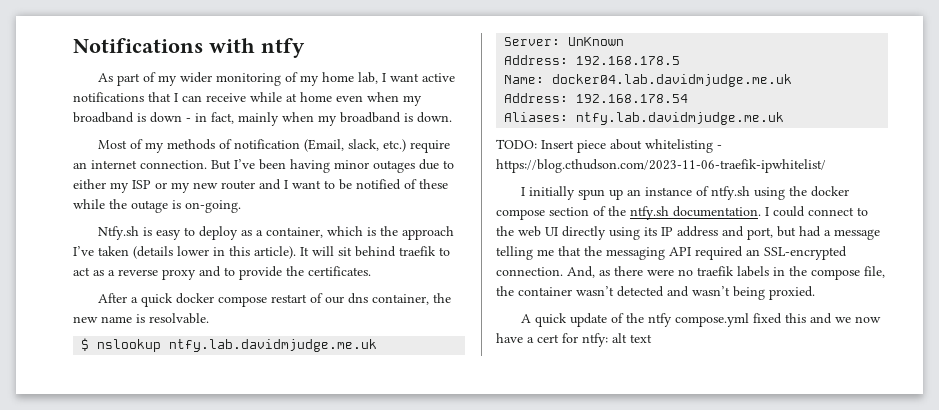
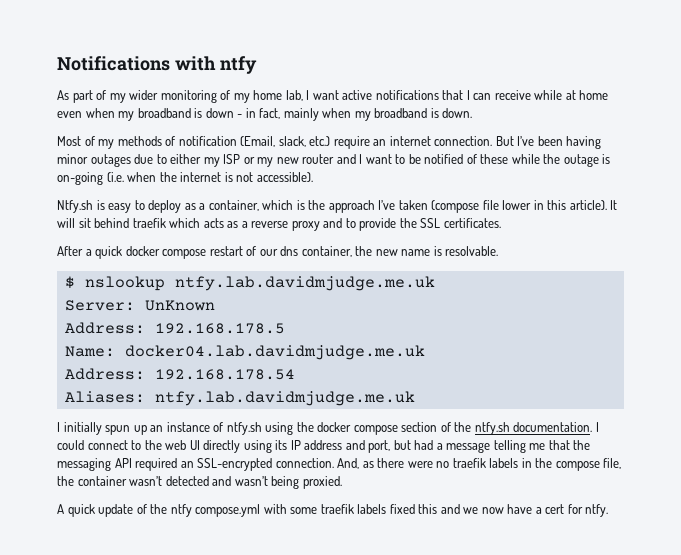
- But I’ve been having minor outages due to either my ISP or my new router and I want to be notified of these while the outage is on-going.
+ But I’ve been having minor outages due to either my ISP or my new router and I want to be notified of these while the outage is on-going (i.e. when the internet is not accessible).
- Ntfy.sh is easy to deploy as a container, which is the approach I’ve taken (details lower in this article).
+ Ntfy.sh is easy to deploy as a container, which is the approach I’ve taken (compose file lower in this article).
- It will sit behind traefik to act as a reverse proxy and to provide the certificates.
+ It will sit behind traefik which acts as a reverse proxy and to provide the SSL certificates.
- TODO: Insert piece about whitelisting - https://blog.cthudson.com/2023-11-06-traefik-ipwhitelist/
- A quick update of the ntfy compose.yml fixed this and we now have a cert for ntfy: alt text
+ A quick update of the ntfy compose.yml with some traefik labels fixed this and we now have a cert for ntfy.

